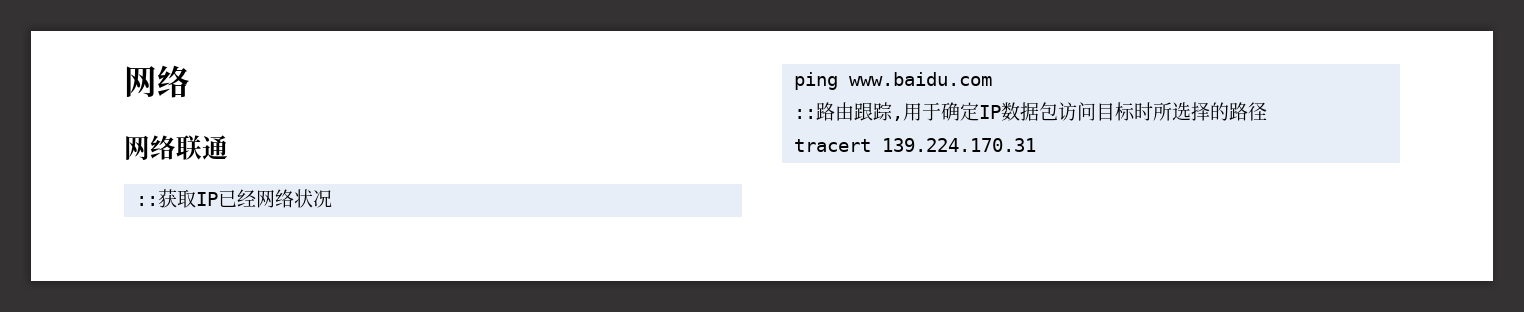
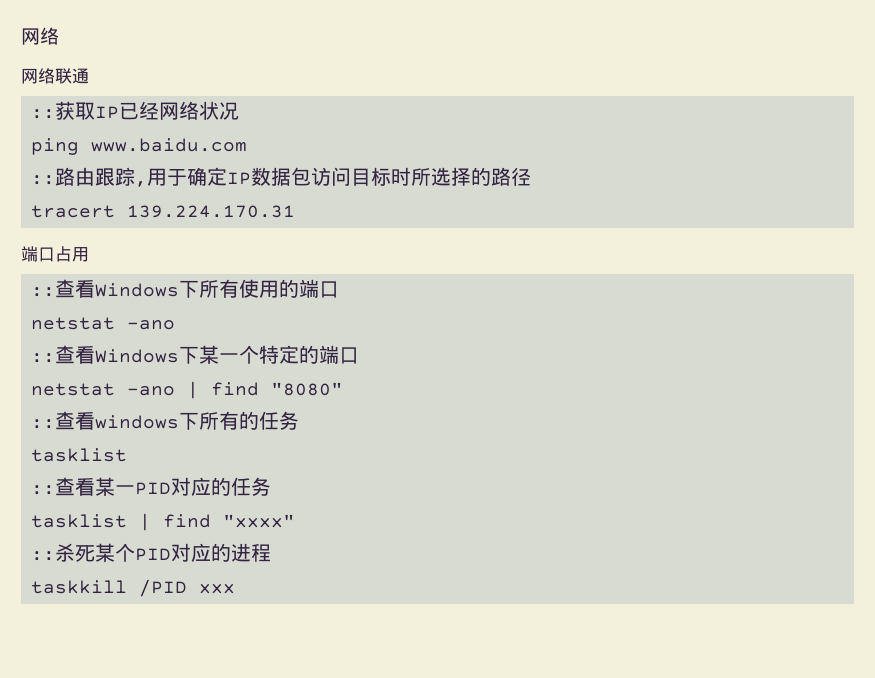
+ 端口占用
+ ::查看Windows下所有使用的端口
+ netstat -ano
+ ::查看Windows下某一个特定的端口
+ netstat -ano | find "8080"
+ ::查看windows下所有的任务
+ tasklist
+ ::查看某一PID对应的任务
+ tasklist | find "xxxx"
+ ::杀死某个PID对应的进程
+ taskkill /PID xxx

